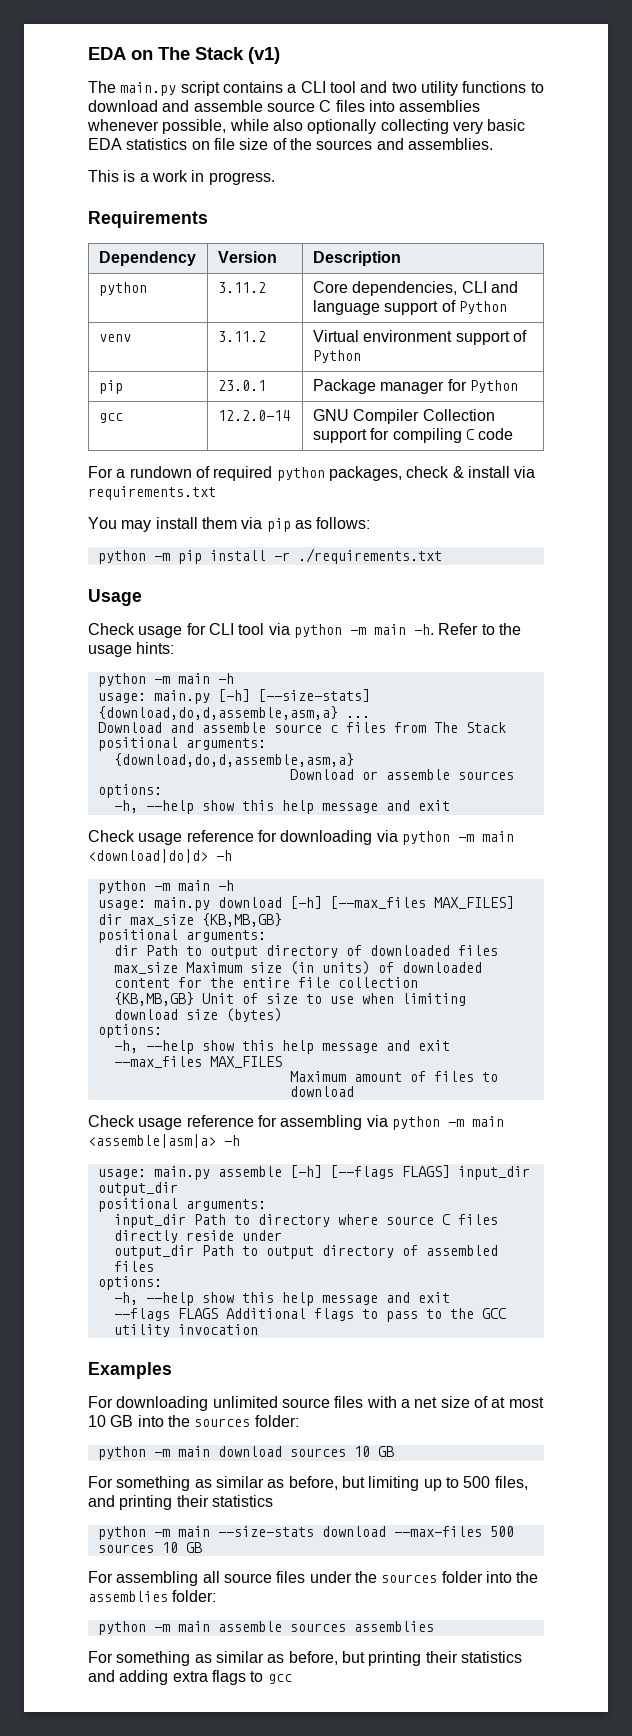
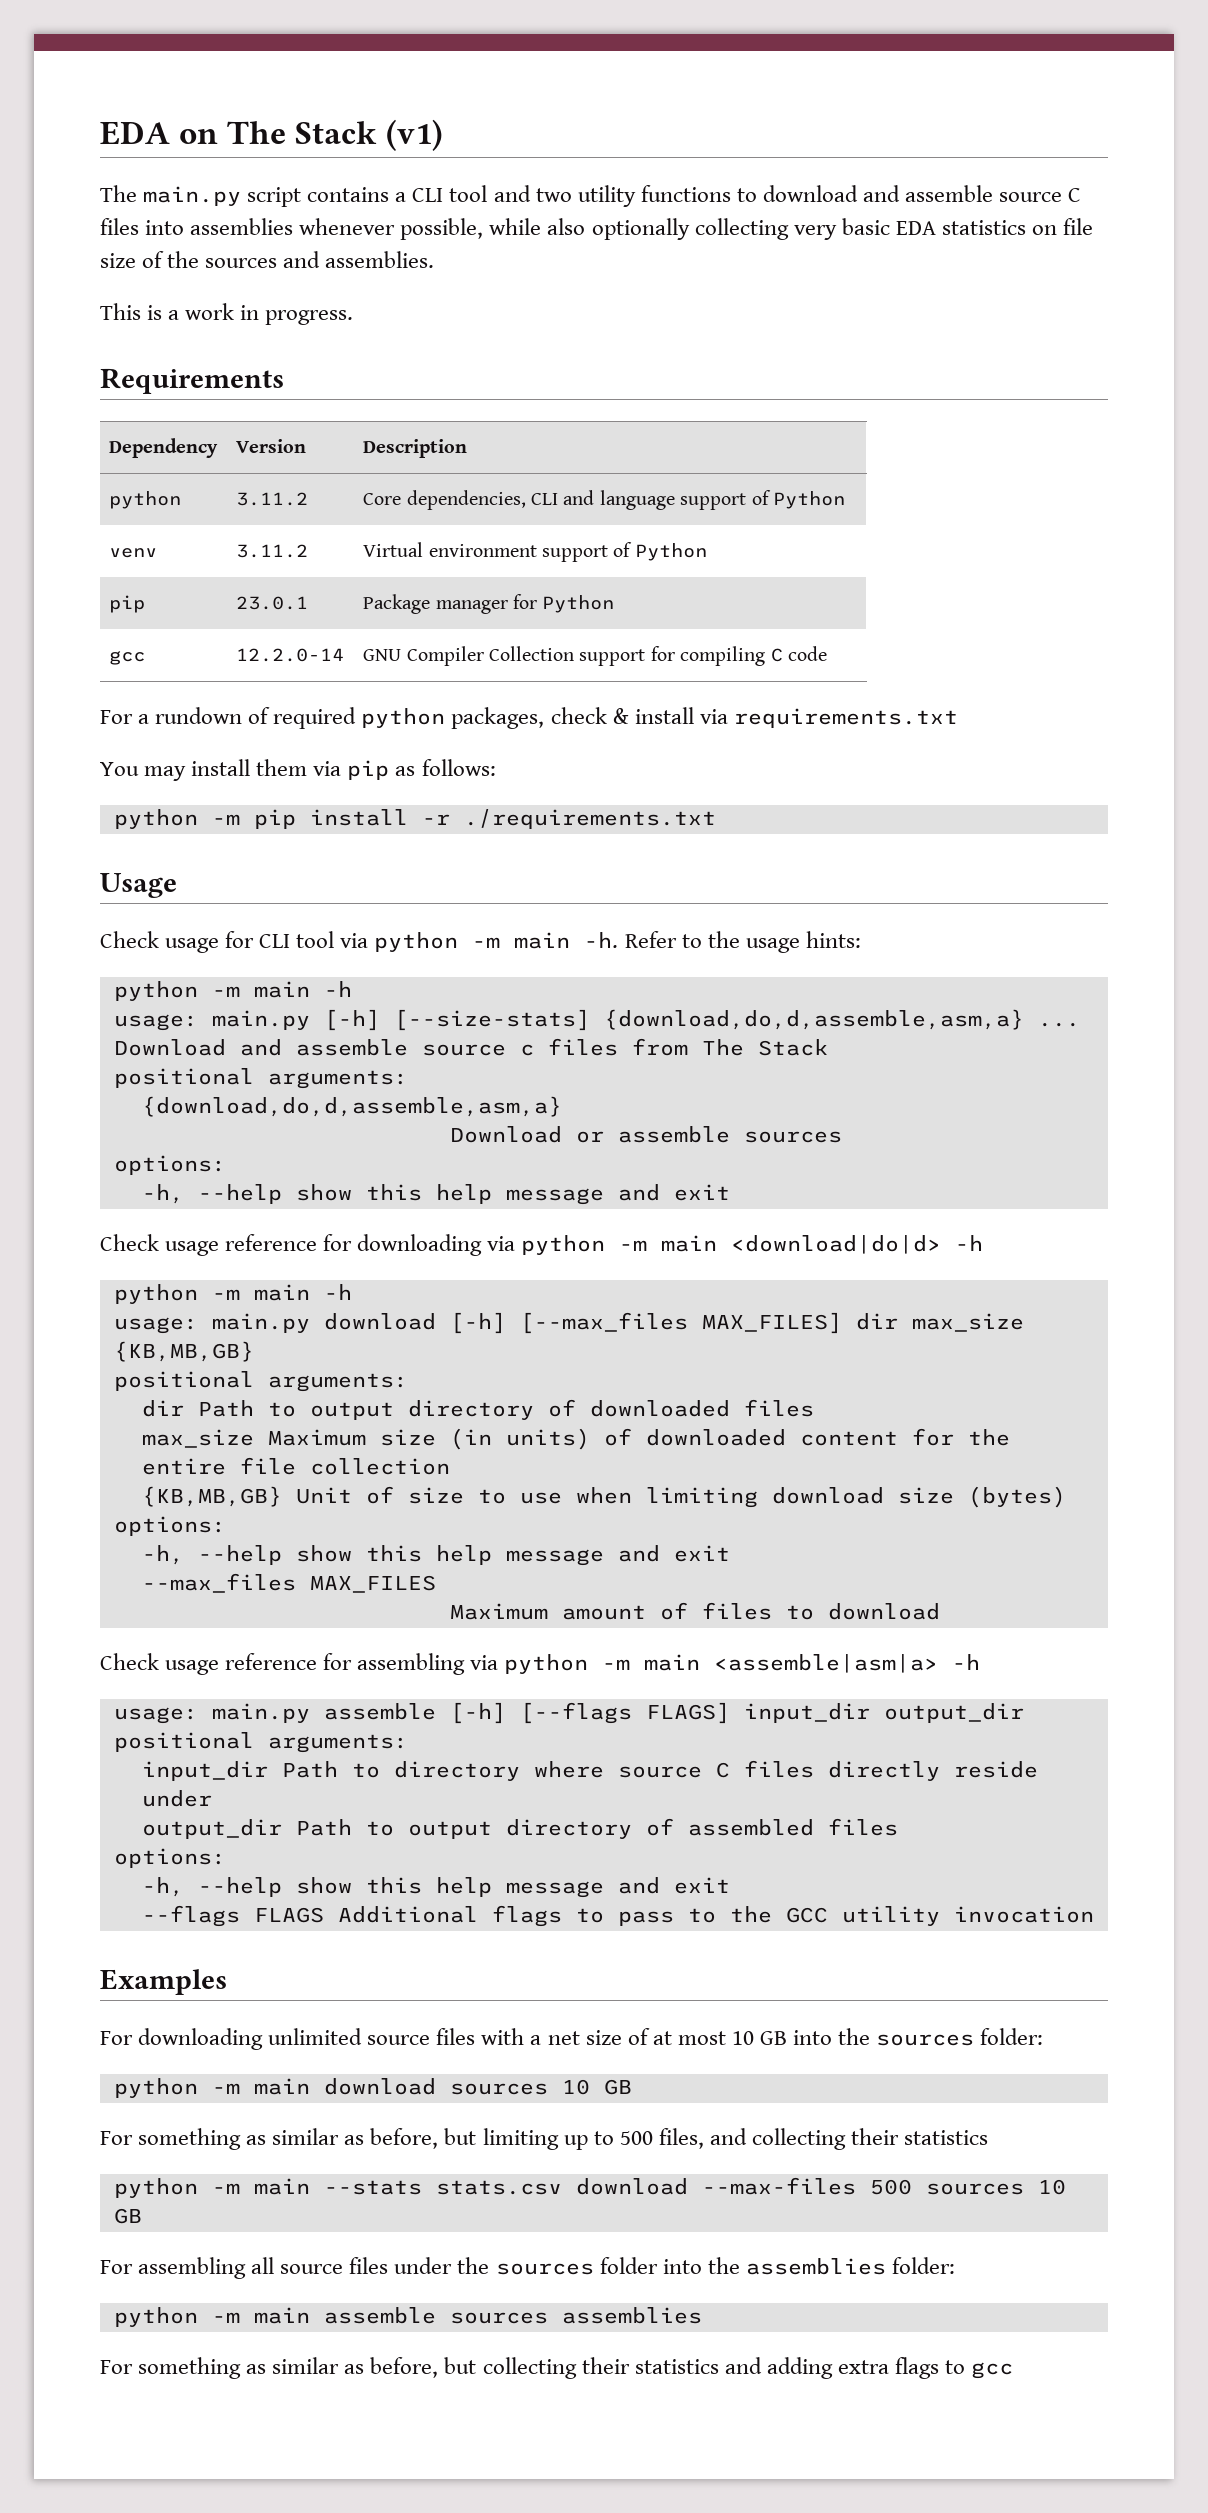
- For something as similar as before, but limiting up to 500 files, and printing their statistics
+ For something as similar as before, but limiting up to 500 files, and collecting their statistics
- python -m main --size-stats download --max-files 500 sources 10 GB
+ python -m main --stats stats.csv download --max-files 500 sources 10 GB
- For something as similar as before, but printing their statistics and adding extra flags to gcc
+ For something as similar as before, but collecting their statistics and adding extra flags to gcc

